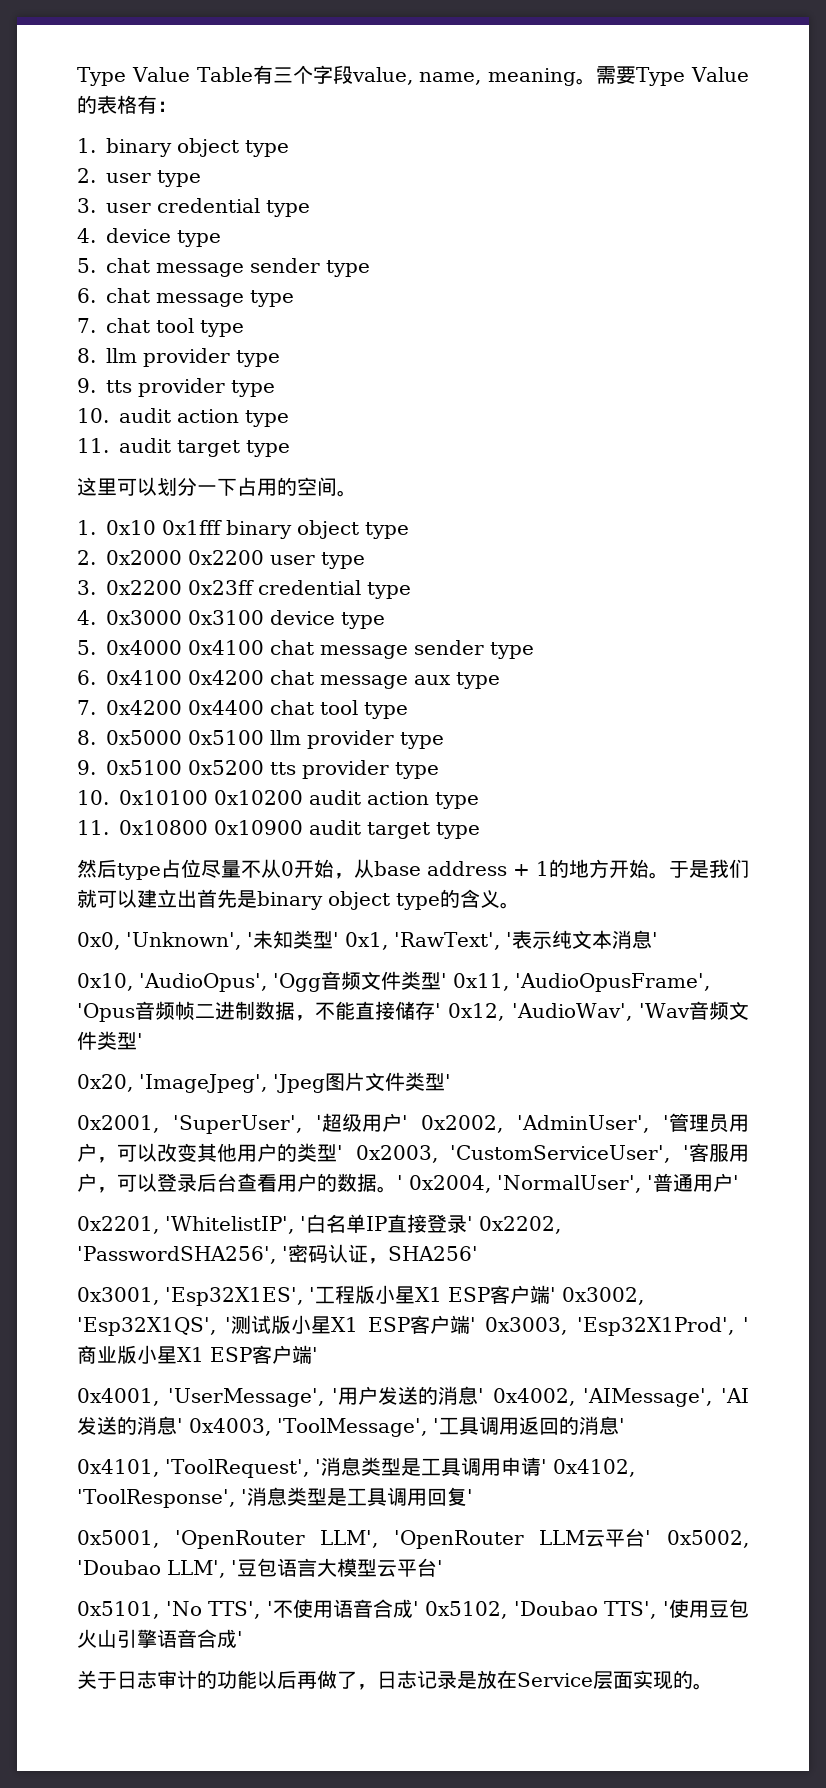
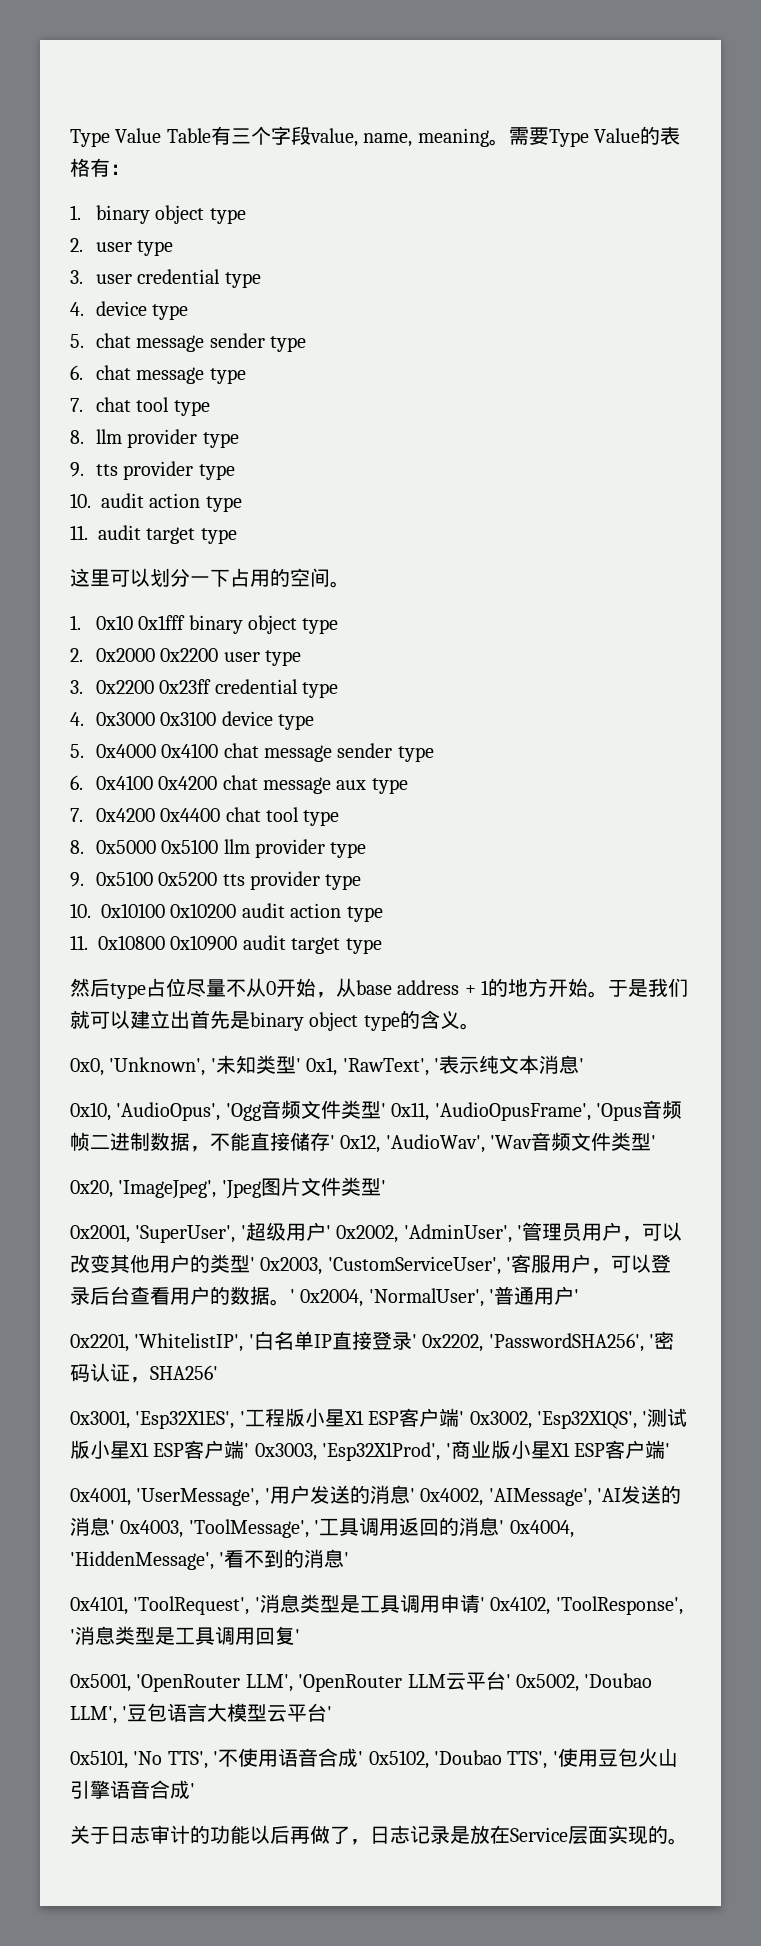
- 0x4001, 'UserMessage', '用户发送的消息' 0x4002, 'AIMessage', 'AI发送的消息' 0x4003, 'ToolMessage', '工具调用返回的消息'
+ 0x4001, 'UserMessage', '用户发送的消息' 0x4002, 'AIMessage', 'AI发送的消息' 0x4003, 'ToolMessage', '工具调用返回的消息' 0x4004, 'HiddenMessage', '看不到的消息'

